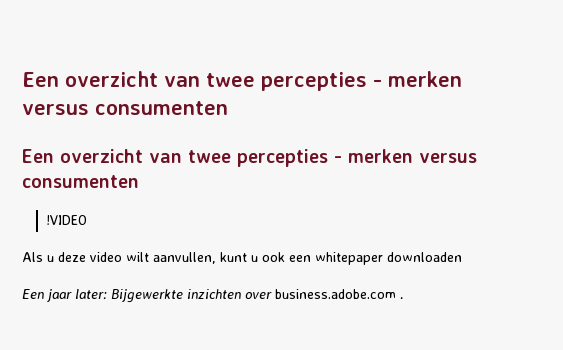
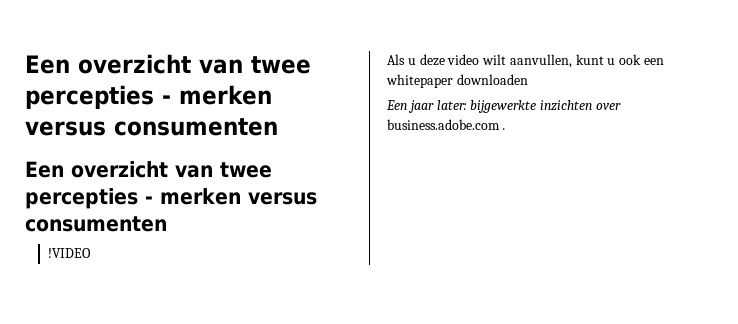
- Een jaar later: Bijgewerkte inzichten over business.adobe.com .
+ Een jaar later: bijgewerkte inzichten over business.adobe.com .

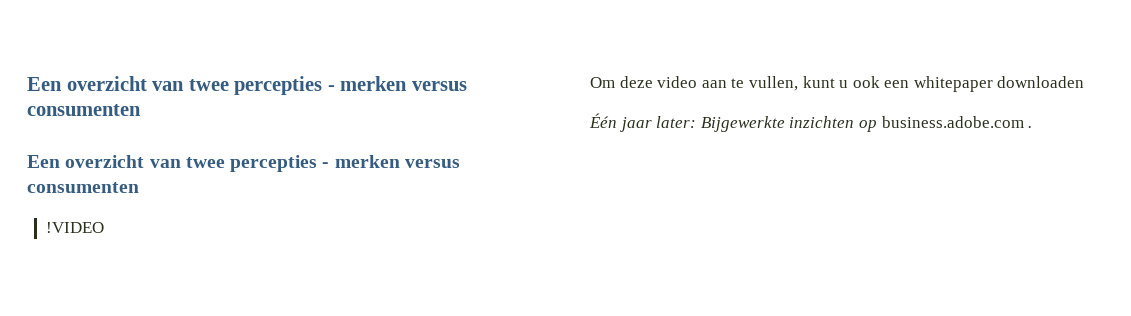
- Als u deze video wilt aanvullen, kunt u ook een whitepaper downloaden
+ Om deze video aan te vullen, kunt u ook een whitepaper downloaden
- Een jaar later: bijgewerkte inzichten over business.adobe.com .
+ Één jaar later: Bijgewerkte inzichten op business.adobe.com .

